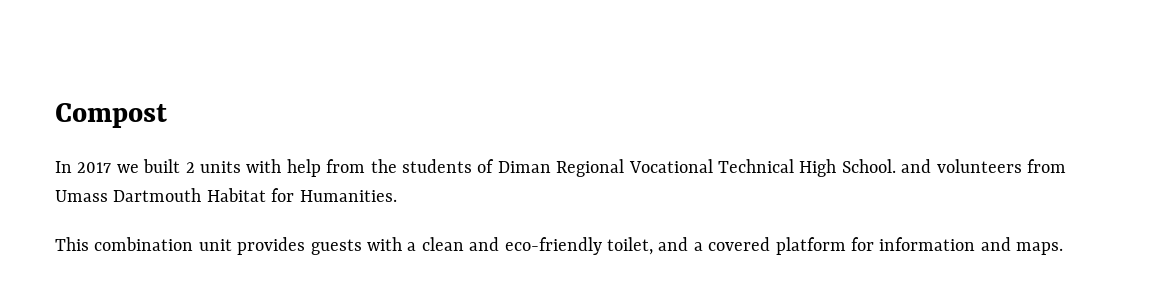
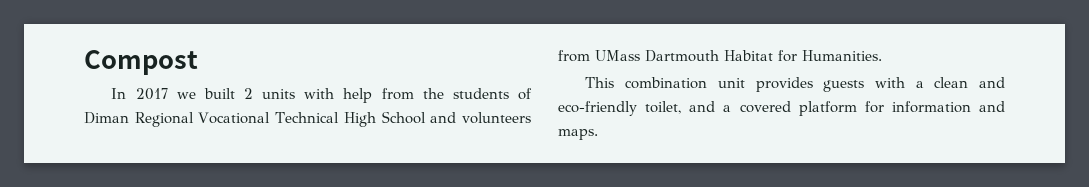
- In 2017 we built 2 units with help from the students of Diman Regional Vocational Technical High School. and volunteers from Umass Dartmouth Habitat for Humanities.
+ In 2017 we built 2 units with help from the students of Diman Regional Vocational Technical High School and volunteers from UMass Dartmouth Habitat for Humanities.

